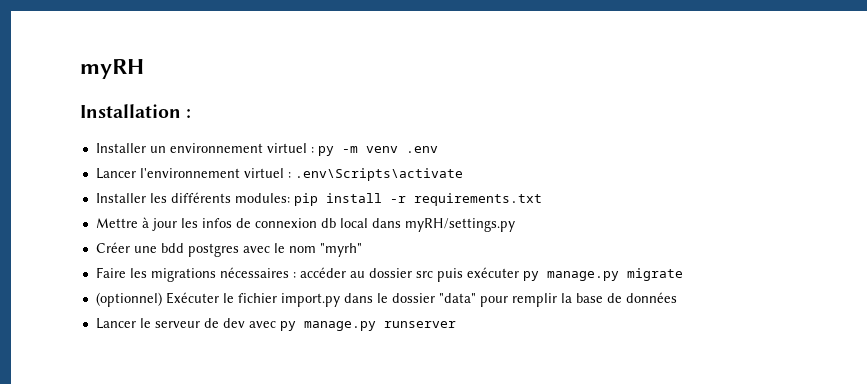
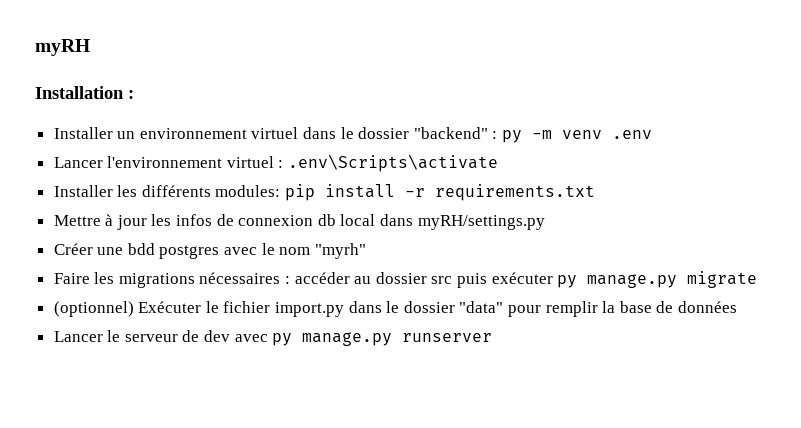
- Installer un environnement virtuel : py -m venv .env
+ Installer un environnement virtuel dans le dossier "backend" : py -m venv .env

